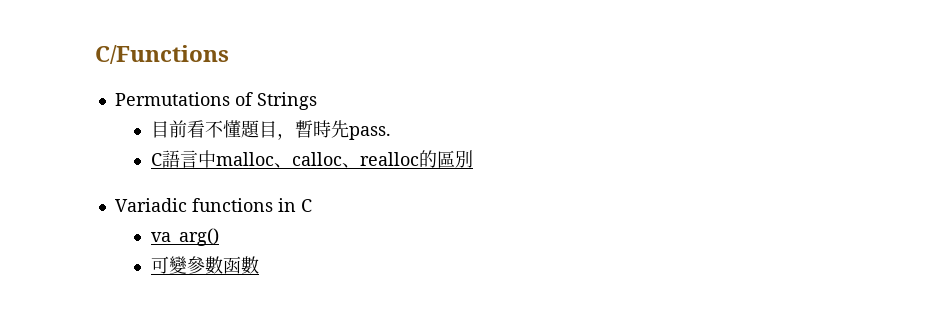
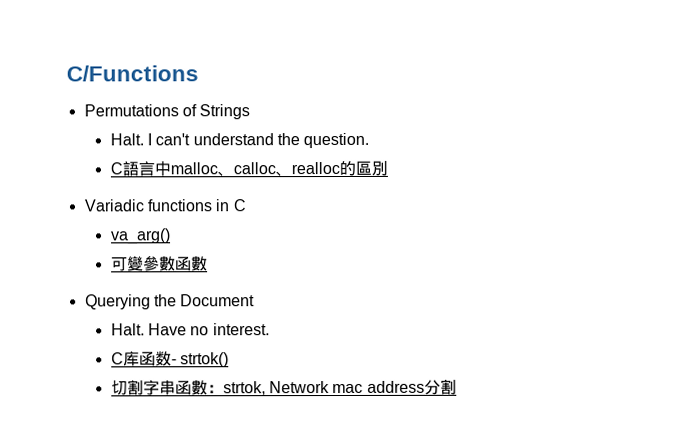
- 目前看不懂題目，暫時先pass.
+ Halt. I can't understand the question.
+ Querying the Document
+ Halt. Have no interest.
+ C库函数- strtok()
+ 切割字串函數：strtok, Network mac address分割

